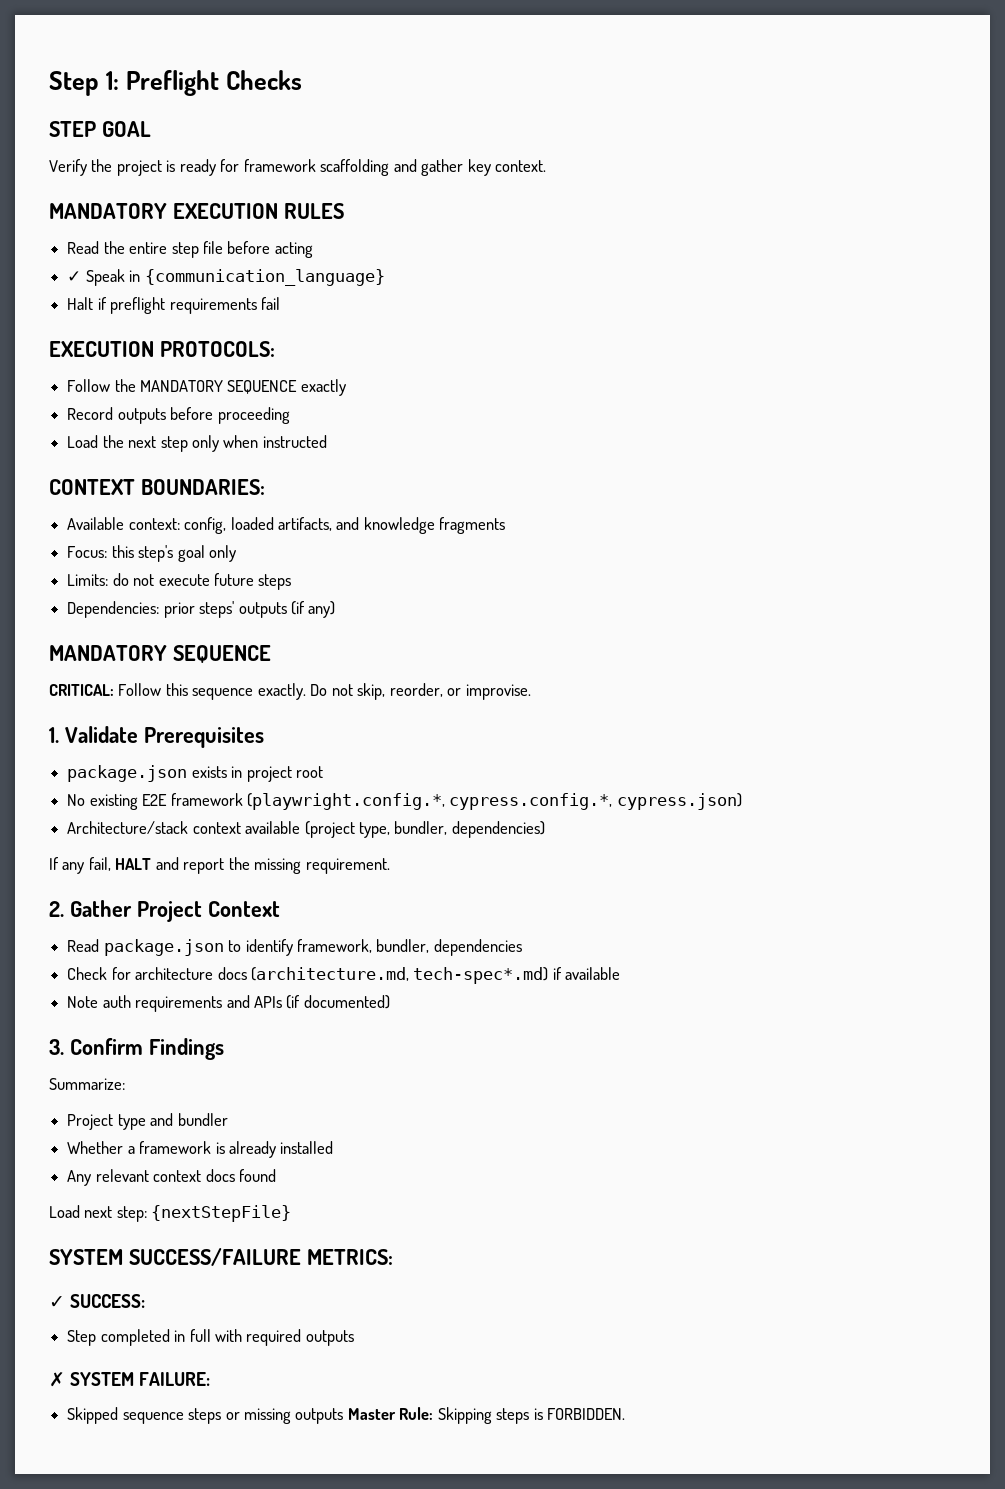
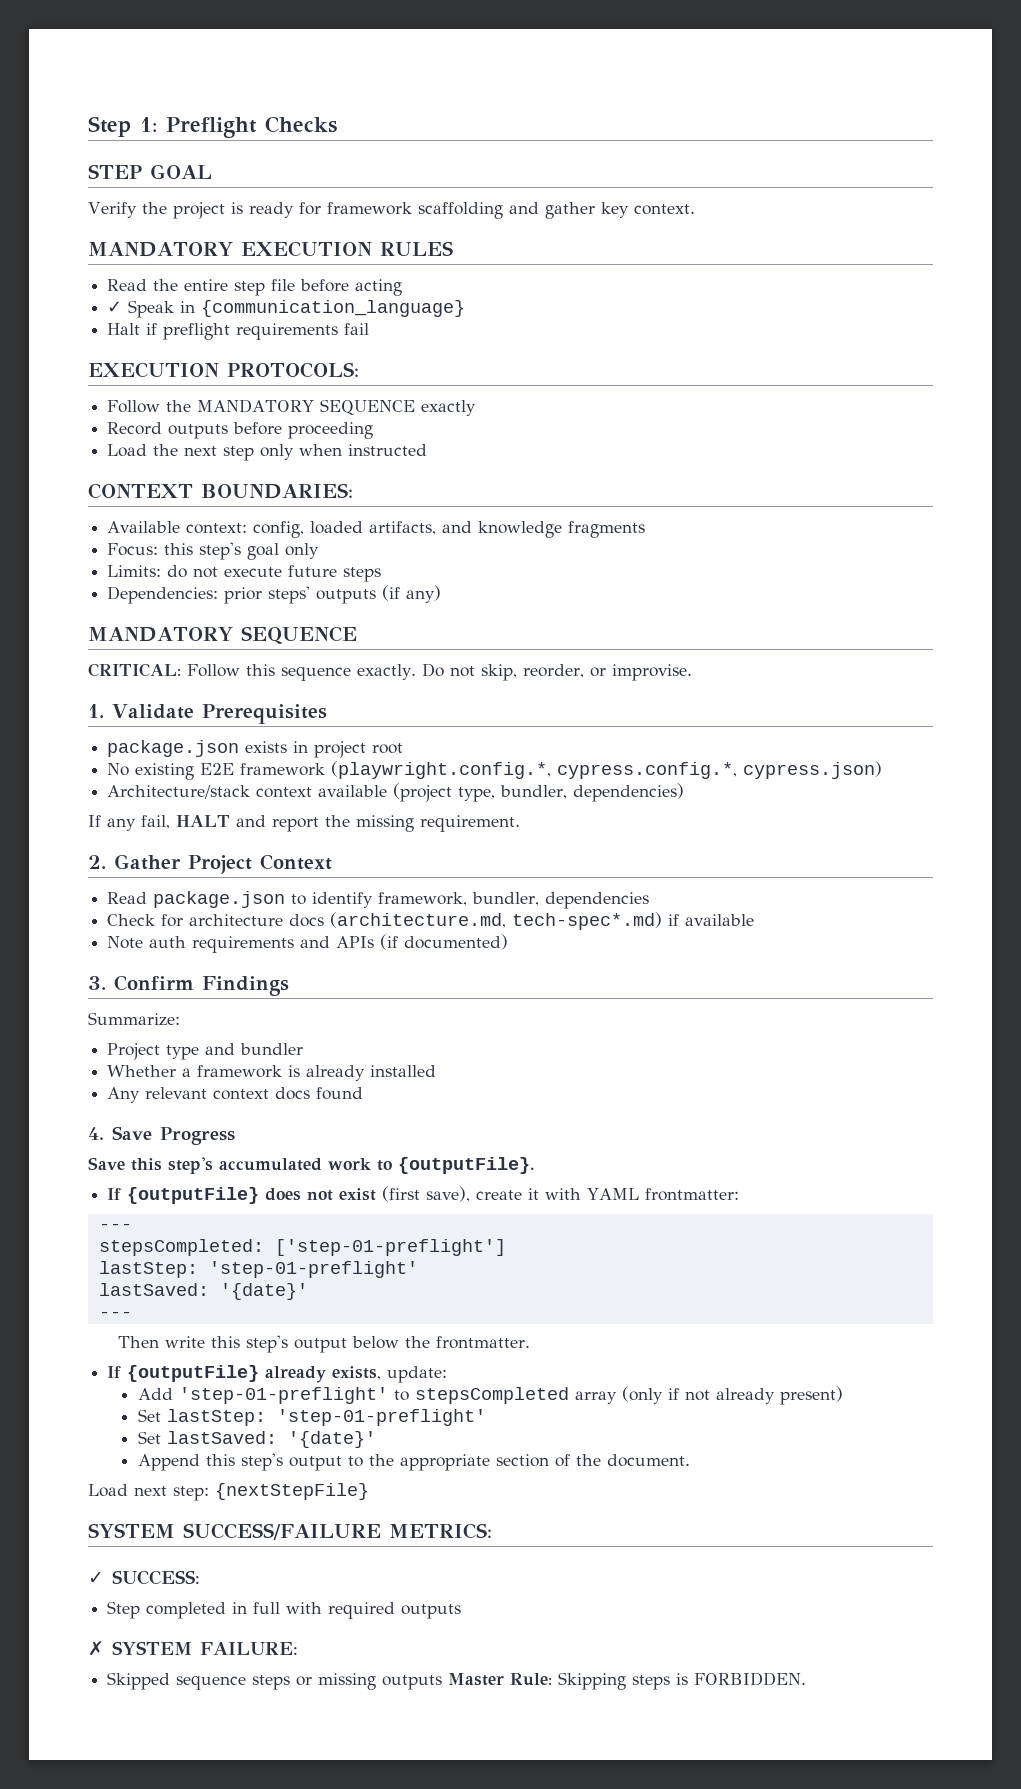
+ 4. Save Progress
+ Save this step's accumulated work to {outputFile}.
+ If {outputFile} does not exist (first save), create it with YAML frontmatter:
+ ---
+ stepsCompleted: ['step-01-preflight']
+ lastStep: 'step-01-preflight'
+ lastSaved: '{date}'
+ ---
+ Then write this step's output below the frontmatter.
+ If {outputFile} already exists, update:
+ Add 'step-01-preflight' to stepsCompleted array (only if not already present)
+ Set lastStep: 'step-01-preflight'
+ Set lastSaved: '{date}'
+ Append this step's output to the appropriate section of the document.

